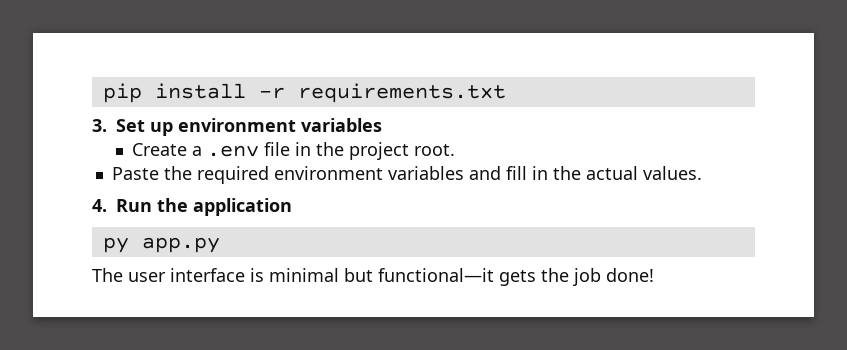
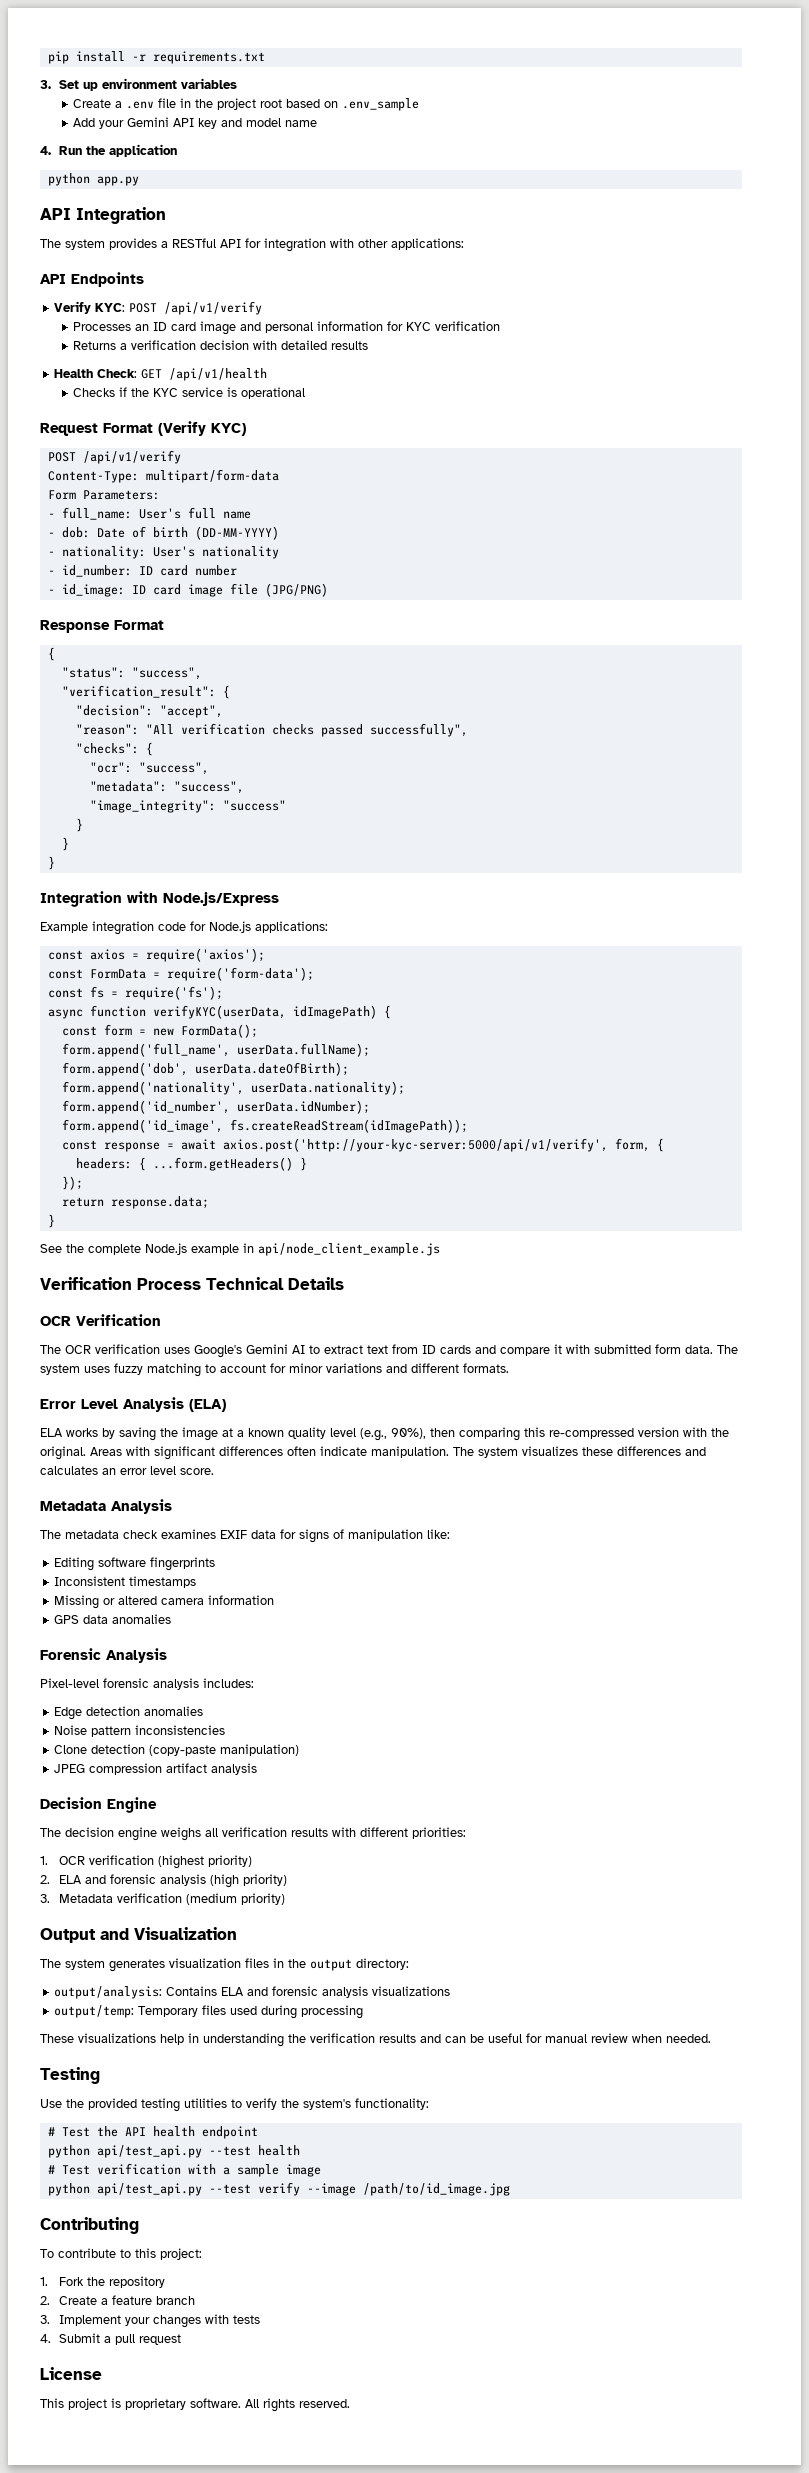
- Create a .env file in the project root.
- Paste the required environment variables and fill in the actual values.
+ Create a .env file in the project root based on .env_sample
+ Add your Gemini API key and model name
- py app.py
+ python app.py
- The user interface is minimal but functional—it gets the job done!
+ API Integration
+ The system provides a RESTful API for integration with other applications:
+ API Endpoints
+ Verify KYC: POST /api/v1/verify
+ Processes an ID card image and personal information for KYC verification
+ Returns a verification decision with detailed results
+ Health Check: GET /api/v1/health
+ Checks if the KYC service is operational
+ Request Format (Verify KYC)
+ POST /api/v1/verify
+ Content-Type: multipart/form-data
+ Form Parameters:
+ - full_name: User's full name
+ - dob: Date of birth (DD-MM-YYYY)
+ - nationality: User's nationality
+ - id_number: ID card number
+ - id_image: ID card image file (JPG/PNG)
+ Response Format
+ {
+ "status": "success",
+ "verification_result": {
+ "decision": "accept",
+ "reason": "All verification checks passed successfully",
+ "checks": {
+ "ocr": "success",
+ "metadata": "success",
+ "image_integrity": "success"
+ }
+ }
+ }
+ Integration with Node.js/Express
+ Example integration code for Node.js applications:
+ const axios = require('axios');
+ const FormData = require('form-data');
+ const fs = require('fs');
+ async function verifyKYC(userData, idImagePath) {
+ const form = new FormData();
+ form.append('full_name', userData.fullName);
+ form.append('dob', userData.dateOfBirth);
+ form.append('nationality', userData.nationality);
+ form.append('id_number', userData.idNumber);
+ form.append('id_image', fs.createReadStream(idImagePath));
+ const response = await axios.post('http://your-kyc-server:5000/api/v1/verify', form, {
+ headers: { ...form.getHeaders() }
+ });
+ return response.data;
+ }
+ See the complete Node.js example in api/node_client_example.js
+ Verification Process Technical Details
+ OCR Verification
+ The OCR verification uses Google's Gemini AI to extract text from ID cards and compare it with submitted form data. The system uses fuzzy matching to account for minor variations and different formats.
+ Error Level Analysis (ELA)
+ ELA works by saving the image at a known quality level (e.g., 90%), then comparing this re-compressed version with the original. Areas with significant differences often indicate manipulation. The system visualizes these differences and calculates an error level score.
+ Metadata Analysis
+ The metadata check examines EXIF data for signs of manipulation like:
+ Editing software fingerprints
+ Inconsistent timestamps
+ Missing or altered camera information
+ GPS data anomalies
+ Forensic Analysis
+ Pixel-level forensic analysis includes:
+ Edge detection anomalies
+ Noise pattern inconsistencies
+ Clone detection (copy-paste manipulation)
+ JPEG compression artifact analysis
+ Decision Engine
+ The decision engine weighs all verification results with different priorities:
+ 1. OCR verification (highest priority)
+ 2. ELA and forensic analysis (high priority)
+ 3. Metadata verification (medium priority)
+ Output and Visualization
+ The system generates visualization files in the output directory:
+ output/analysis: Contains ELA and forensic analysis visualizations
+ output/temp: Temporary files used during processing
+ These visualizations help in understanding the verification results and can be useful for manual review when needed.
+ Testing
+ Use the provided testing utilities to verify the system's functionality:
+ # Test the API health endpoint
+ python api/test_api.py --test health
+ # Test verification with a sample image
+ python api/test_api.py --test verify --image /path/to/id_image.jpg
+ Contributing
+ To contribute to this project:
+ 1. Fork the repository
+ 2. Create a feature branch
+ 3. Implement your changes with tests
+ 4. Submit a pull request
+ License
+ This project is proprietary software. All rights reserved.

